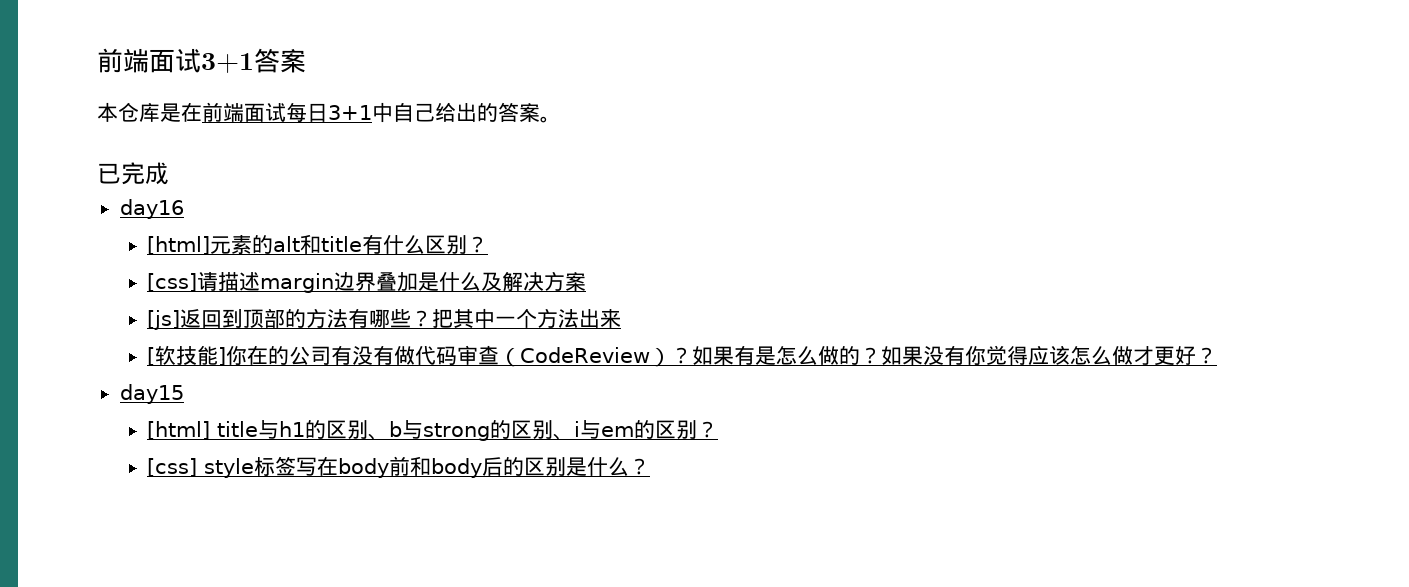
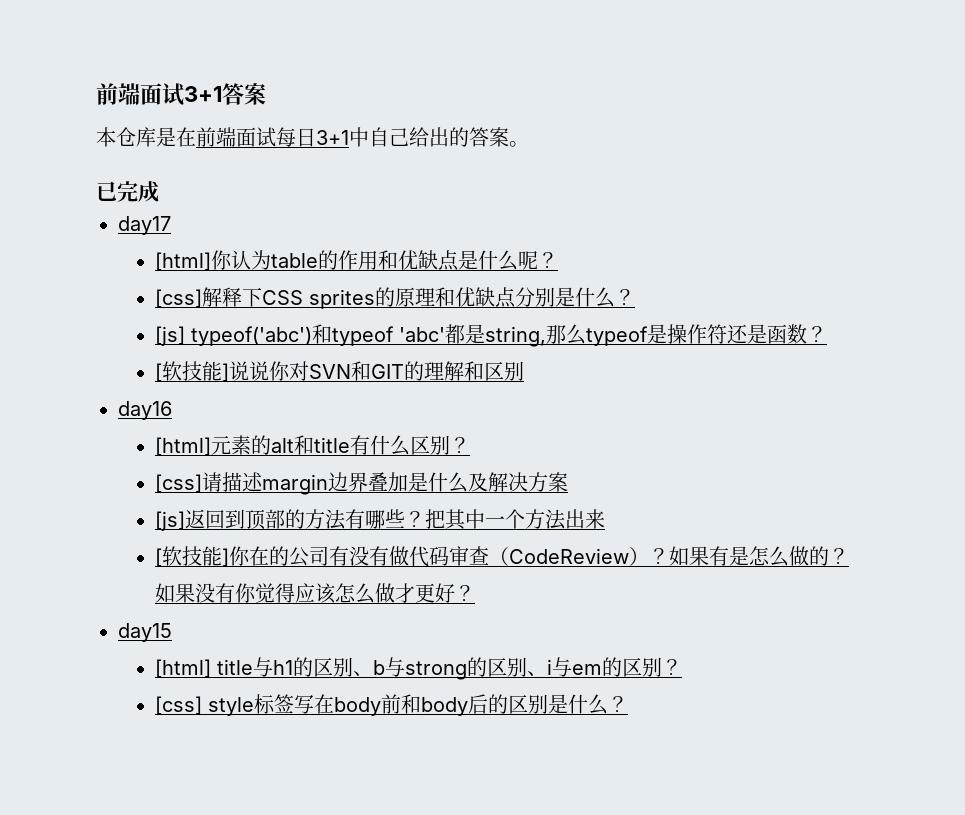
+ day17
+ [html]你认为table的作用和优缺点是什么呢？
+ [css]解释下CSS sprites的原理和优缺点分别是什么？
+ [js] typeof('abc')和typeof 'abc'都是string,那么typeof是操作符还是函数？
+ [软技能]说说你对SVN和GIT的理解和区别

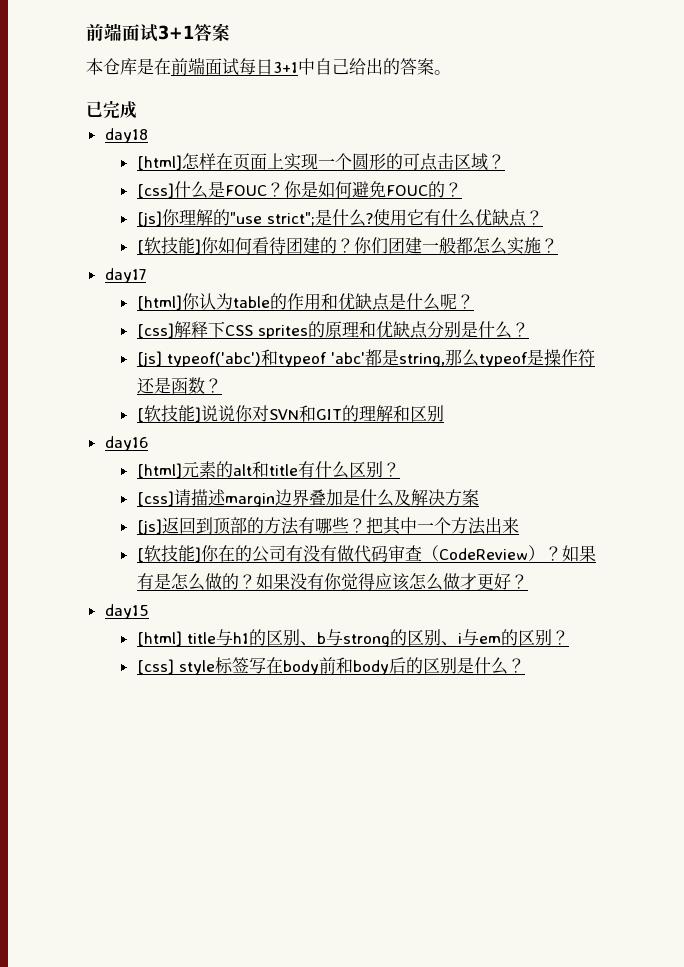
+ day18
+ [html]怎样在页面上实现一个圆形的可点击区域？
+ [css]什么是FOUC？你是如何避免FOUC的？
+ [js]你理解的"use strict";是什么?使用它有什么优缺点？
+ [软技能]你如何看待团建的？你们团建一般都怎么实施？

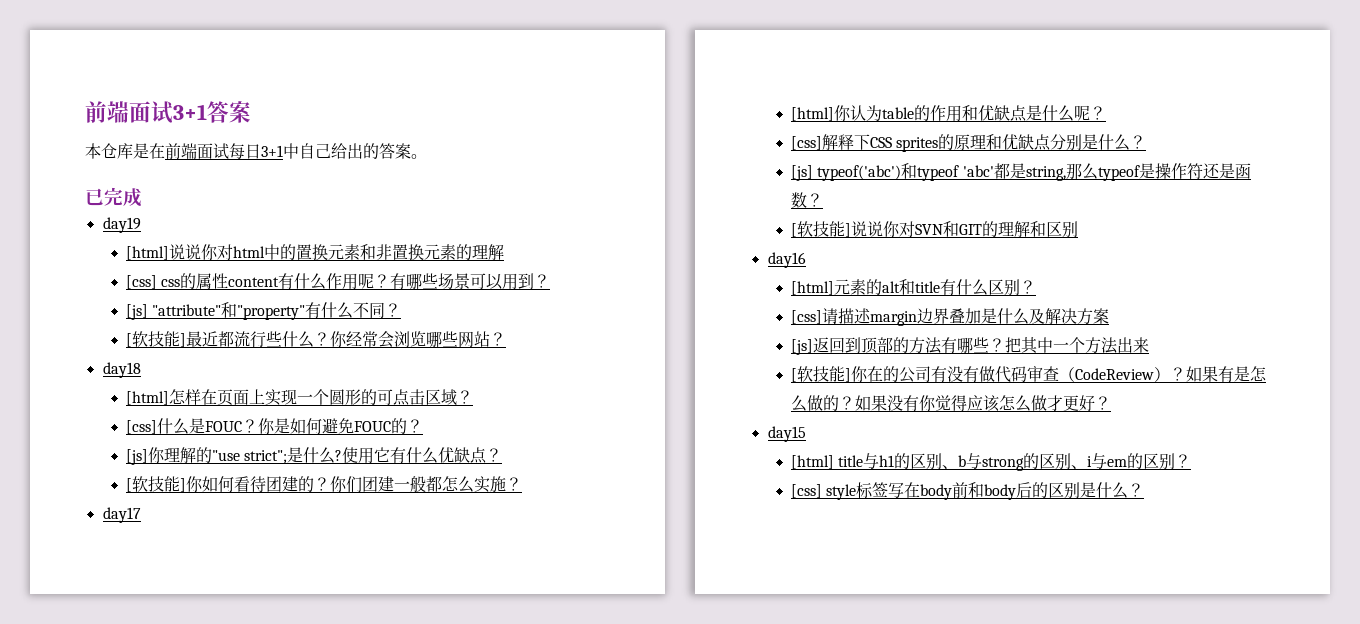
+ day19
+ [html]说说你对html中的置换元素和非置换元素的理解
+ [css] css的属性content有什么作用呢？有哪些场景可以用到？
+ [js] "attribute"和"property"有什么不同？
+ [软技能]最近都流行些什么？你经常会浏览哪些网站？

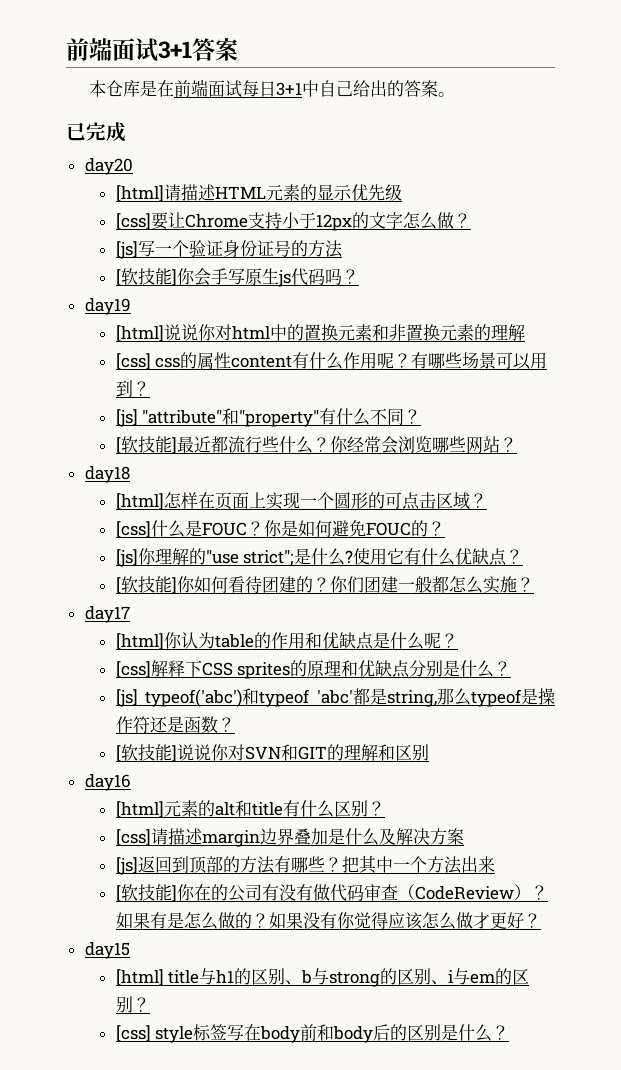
+ day20
+ [html]请描述HTML元素的显示优先级
+ [css]要让Chrome支持小于12px的文字怎么做？
+ [js]写一个验证身份证号的方法
+ [软技能]你会手写原生js代码吗？

